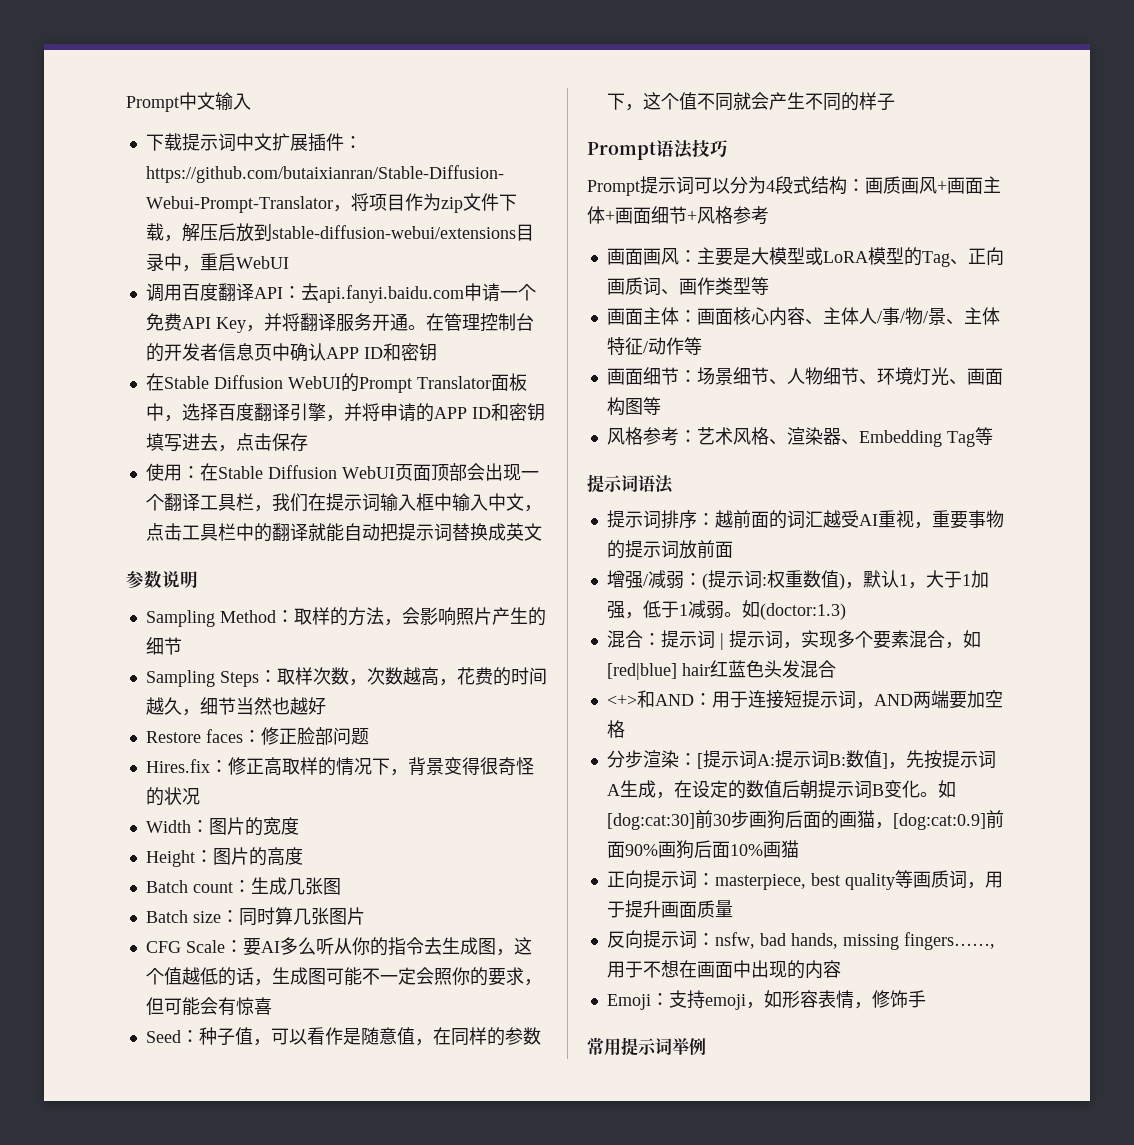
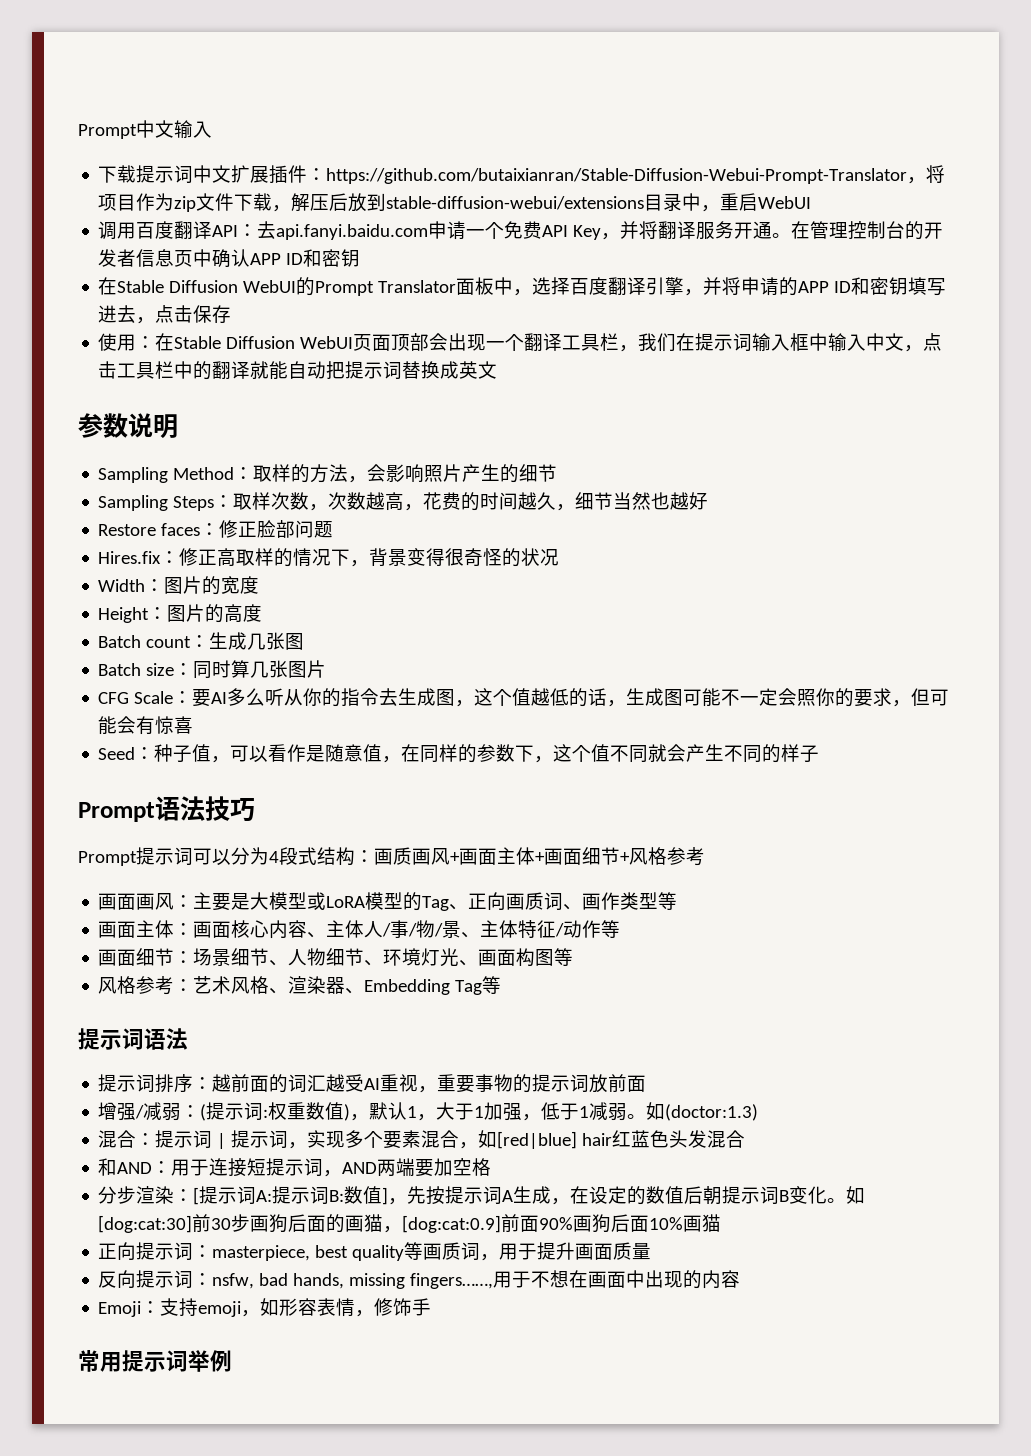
- <+>和AND：用于连接短提示词，AND两端要加空格
+ 和AND：用于连接短提示词，AND两端要加空格

